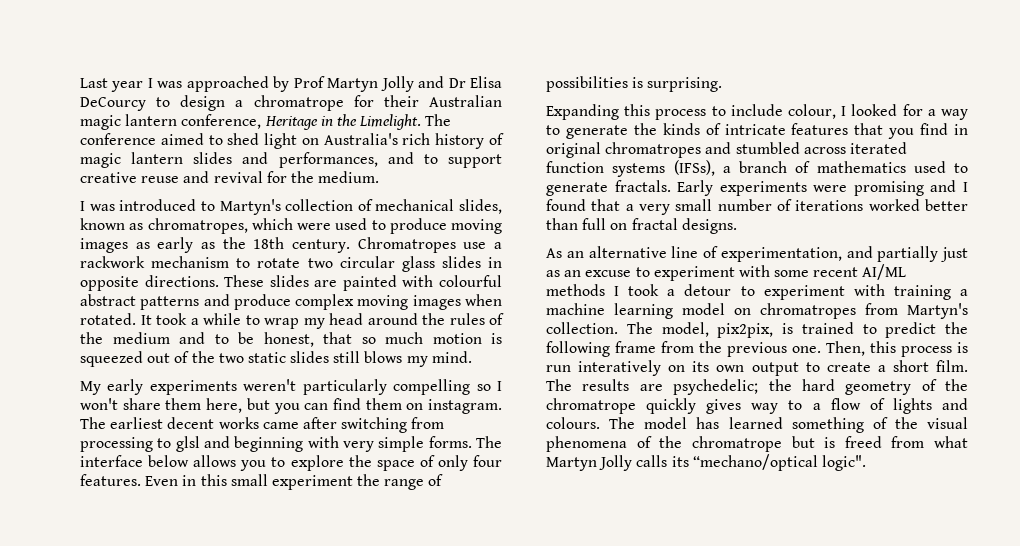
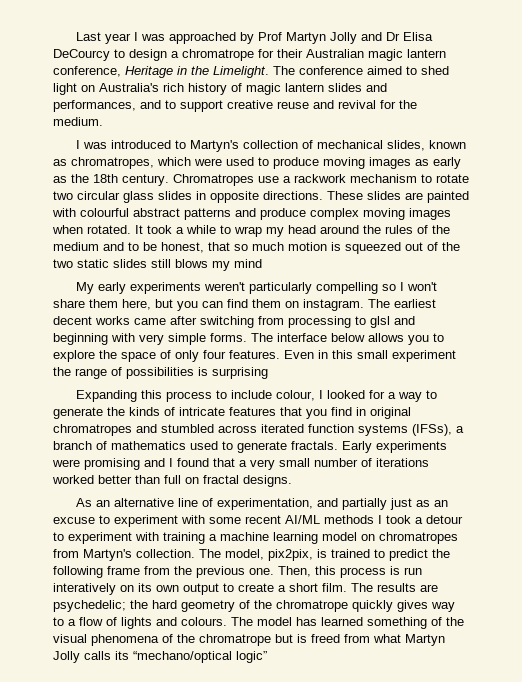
- It took a while to wrap my head around the rules of the medium and to be honest, that so much motion is squeezed out of the two static slides still blows my mind.
+ It took a while to wrap my head around the rules of the medium and to be honest, that so much motion is squeezed out of the two static slides still blows my mind
- Even in this small experiment the range of possibilities is surprising.
+ Even in this small experiment the range of possibilities is surprising
- The model has learned something of the visual phenomena of the chromatrope but is freed from what Martyn Jolly calls its “mechano/optical logic".
+ The model has learned something of the visual phenomena of the chromatrope but is freed from what Martyn Jolly calls its “mechano/optical logic”

